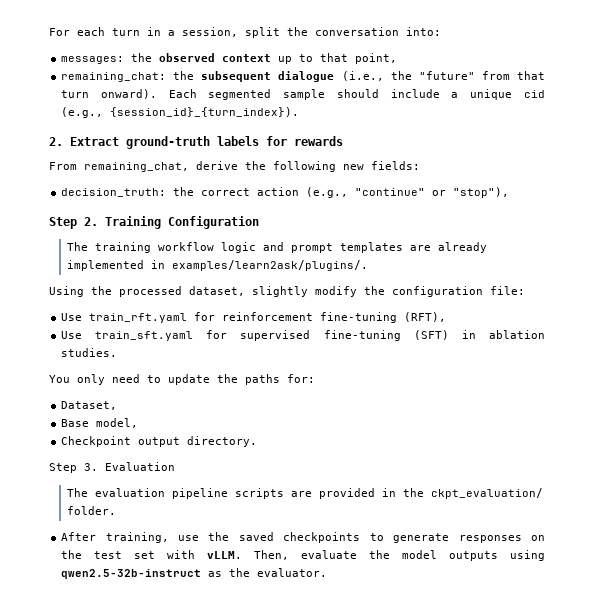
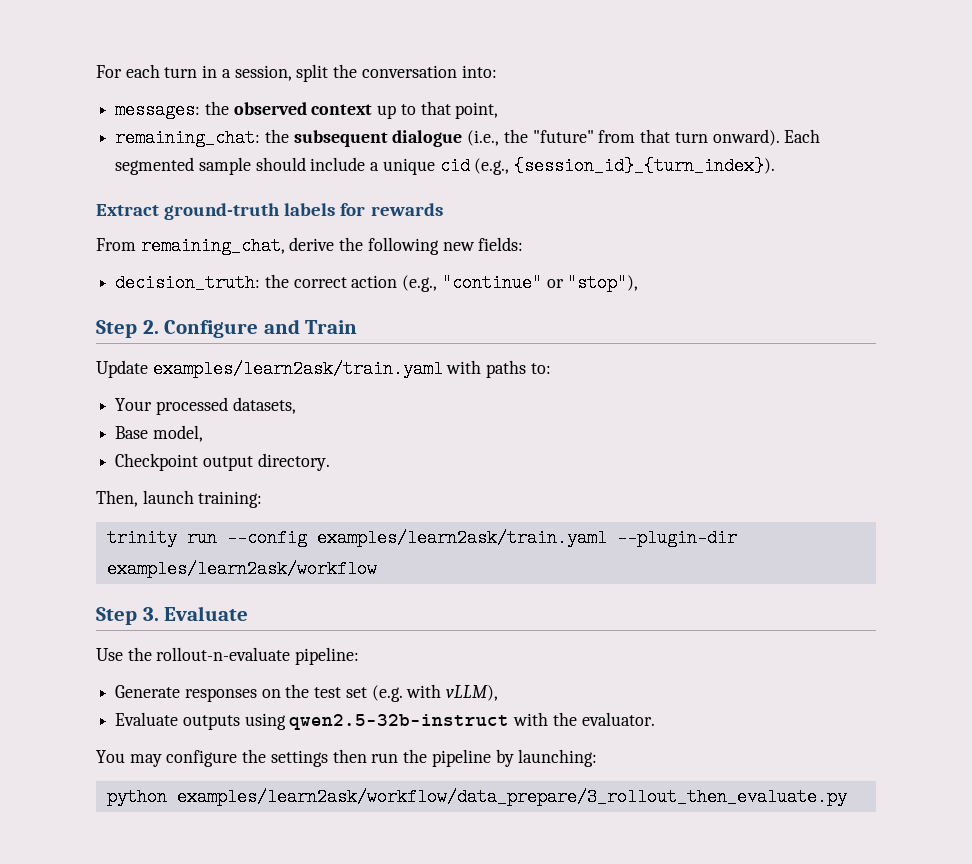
- 2. Extract ground-truth labels for rewards
+ Extract ground-truth labels for rewards
- Step 2. Training Configuration
- The training workflow logic and prompt templates are already implemented in examples/learn2ask/plugins/.
- Using the processed dataset, slightly modify the configuration file:
- Use train_rft.yaml for reinforcement fine-tuning (RFT),
- Use train_sft.yaml for supervised fine-tuning (SFT) in ablation studies.
- You only need to update the paths for:
- Dataset,
+ Step 2. Configure and Train
+ Update examples/learn2ask/train.yaml with paths to:
+ Your processed datasets,
- Step 3. Evaluation
- The evaluation pipeline scripts are provided in the ckpt_evaluation/ folder.
- After training, use the saved checkpoints to generate responses on the test set with vLLM. Then, evaluate the model outputs using qwen2.5-32b-instruct as the evaluator.
+ Then, launch training:
+ trinity run --config examples/learn2ask/train.yaml --plugin-dir examples/learn2ask/workflow
+ Step 3. Evaluate
+ Use the rollout-n-evaluate pipeline:
+ Generate responses on the test set (e.g. with vLLM),
+ Evaluate outputs using qwen2.5-32b-instruct with the evaluator.
+ You may configure the settings then run the pipeline by launching:
+ python examples/learn2ask/workflow/data_prepare/3_rollout_then_evaluate.py

